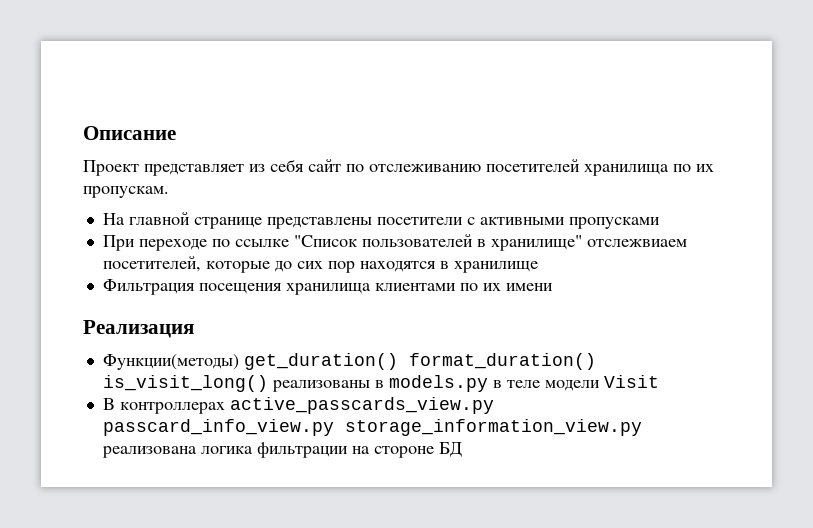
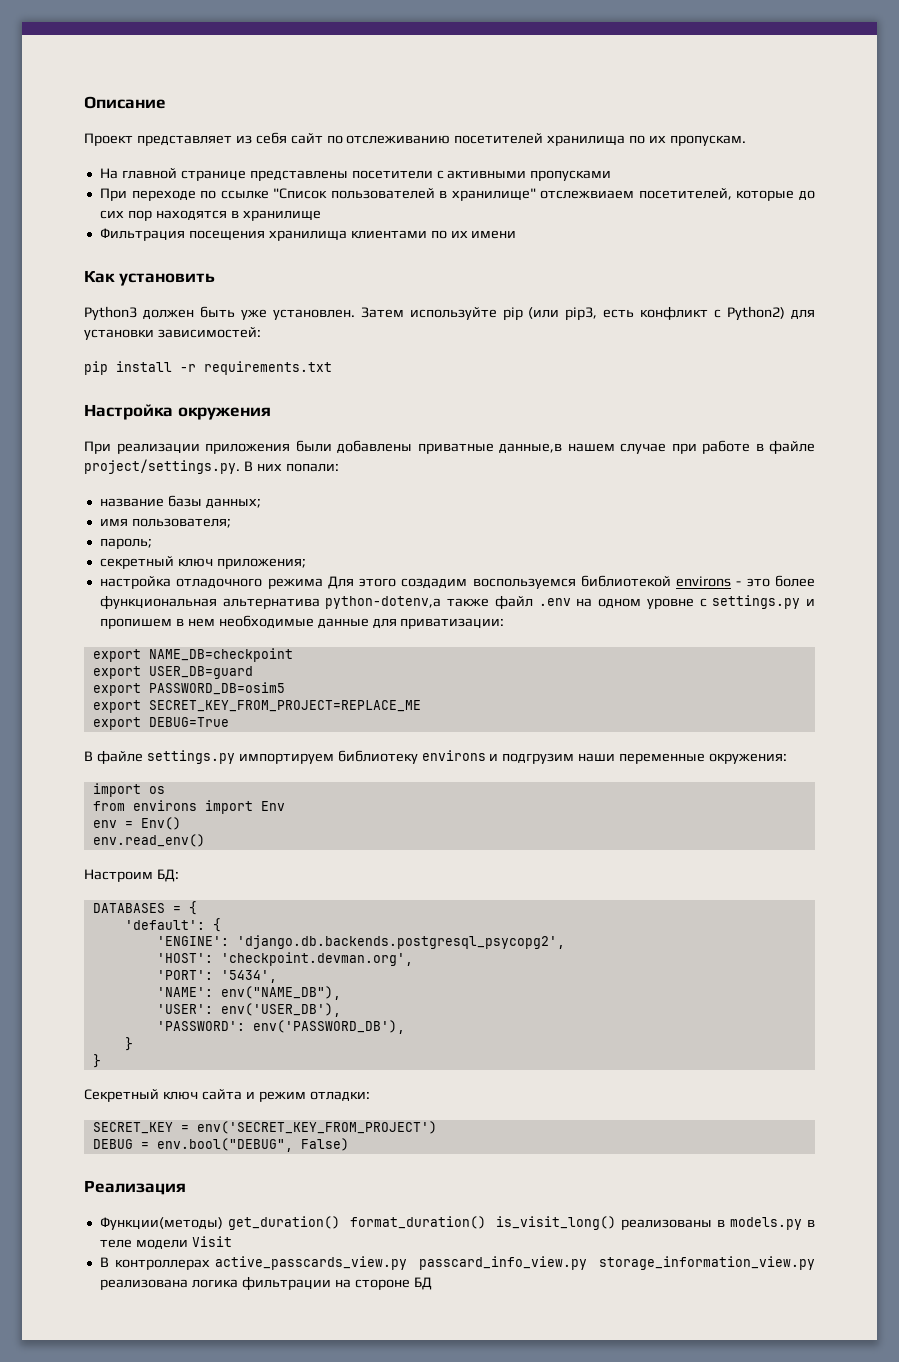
+ Как установить
+ Python3 должен быть уже установлен. Затем используйте pip (или pip3, есть конфликт с Python2) для установки зависимостей:
+ pip install -r requirements.txt
+ Настройка окружения
+ При реализации приложения были добавлены приватные данные,в нашем случае при работе в файле project/settings.py. В них попали:
+ название базы данных;
+ имя пользователя;
+ пароль;
+ секретный ключ приложения;
+ настройка отладочного режима Для этого создадим воспользуемся библиотекой environs - это более функциональная альтернатива python-dotenv,а также файл .env на одном уровне с settings.py и пропишем в нем необходимые данные для приватизации:
+ export NAME_DB=checkpoint
+ export USER_DB=guard
+ export PASSWORD_DB=osim5
+ export SECRET_KEY_FROM_PROJECT=REPLACE_ME
+ export DEBUG=True
+ В файле settings.py импортируем библиотеку environs и подгрузим наши переменные окружения:
+ import os
+ from environs import Env
+ env = Env()
+ env.read_env()
+ Настроим БД:
+ DATABASES = {
+ 'default': {
+ 'ENGINE': 'django.db.backends.postgresql_psycopg2',
+ 'HOST': 'checkpoint.devman.org',
+ 'PORT': '5434',
+ 'NAME': env("NAME_DB"),
+ 'USER': env('USER_DB'),
+ 'PASSWORD': env('PASSWORD_DB'),
+ }
+ }
+ Секретный ключ сайта и режим отладки:
+ SECRET_KEY = env('SECRET_KEY_FROM_PROJECT')
+ DEBUG = env.bool("DEBUG", False)

